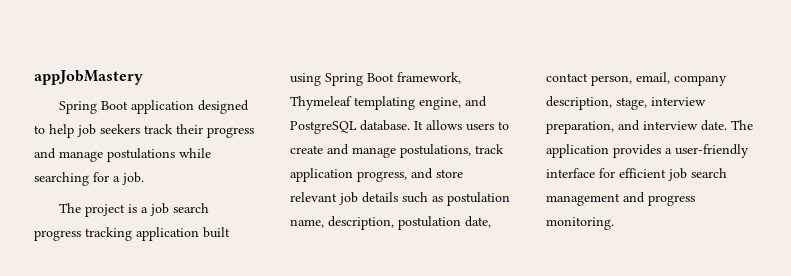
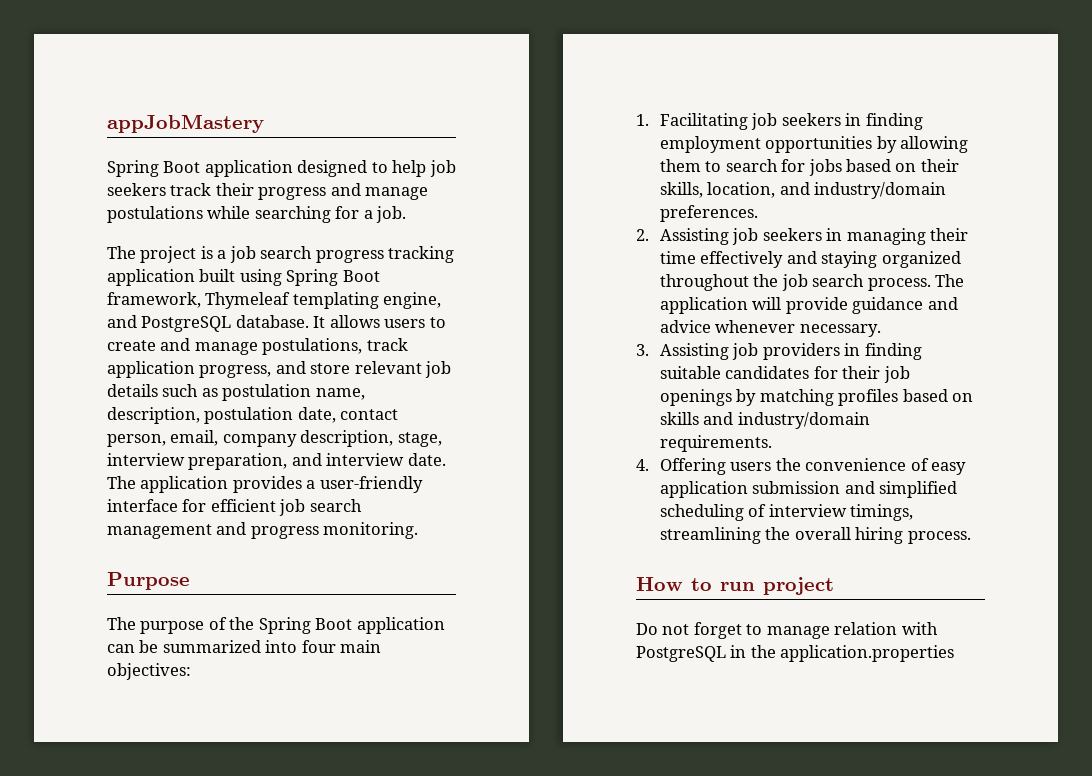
+ Purpose
+ The purpose of the Spring Boot application can be summarized into four main objectives:
+ 1. Facilitating job seekers in finding employment opportunities by allowing them to search for jobs based on their skills, location, and industry/domain preferences.
+ 2. Assisting job seekers in managing their time effectively and staying organized throughout the job search process. The application will provide guidance and advice whenever necessary.
+ 3. Assisting job providers in finding suitable candidates for their job openings by matching profiles based on skills and industry/domain requirements.
+ 4. Offering users the convenience of easy application submission and simplified scheduling of interview timings, streamlining the overall hiring process.
+ How to run project
+ Do not forget to manage relation with PostgreSQL in the application.properties

